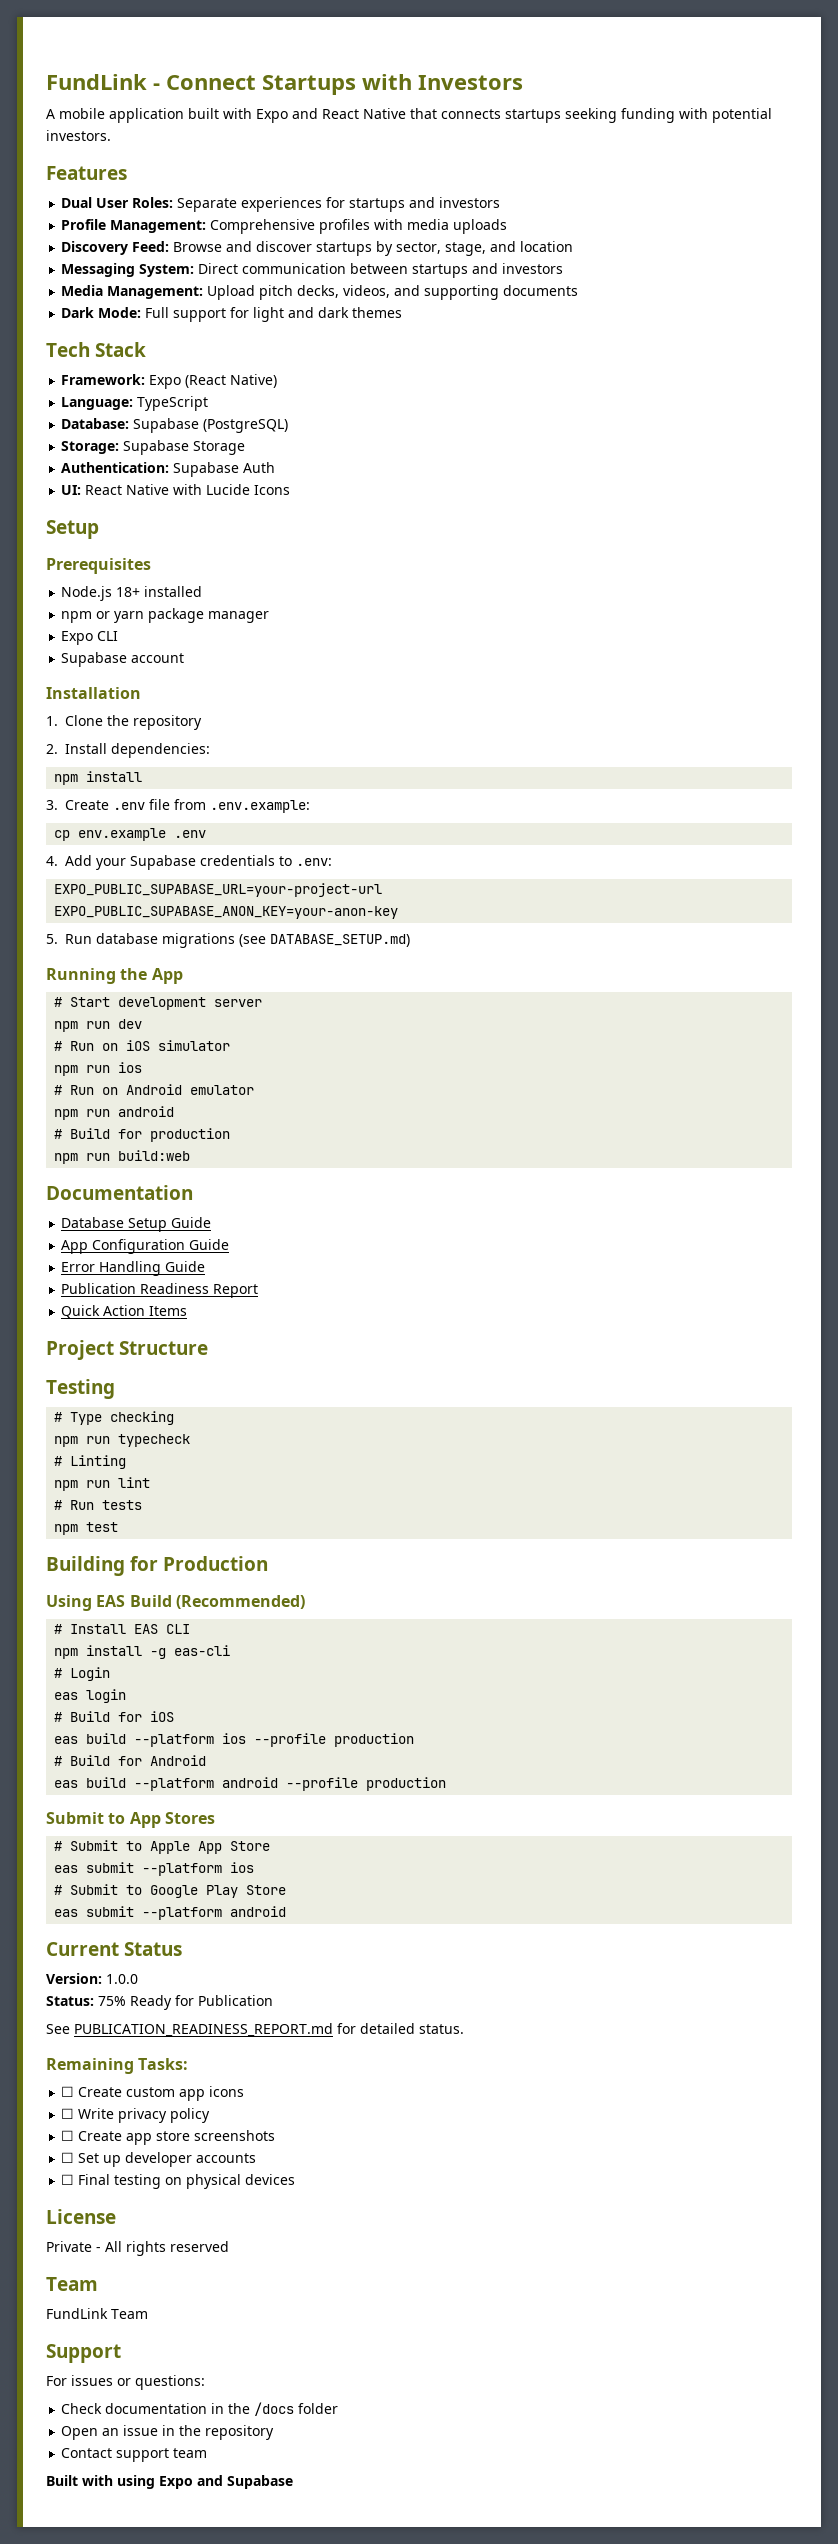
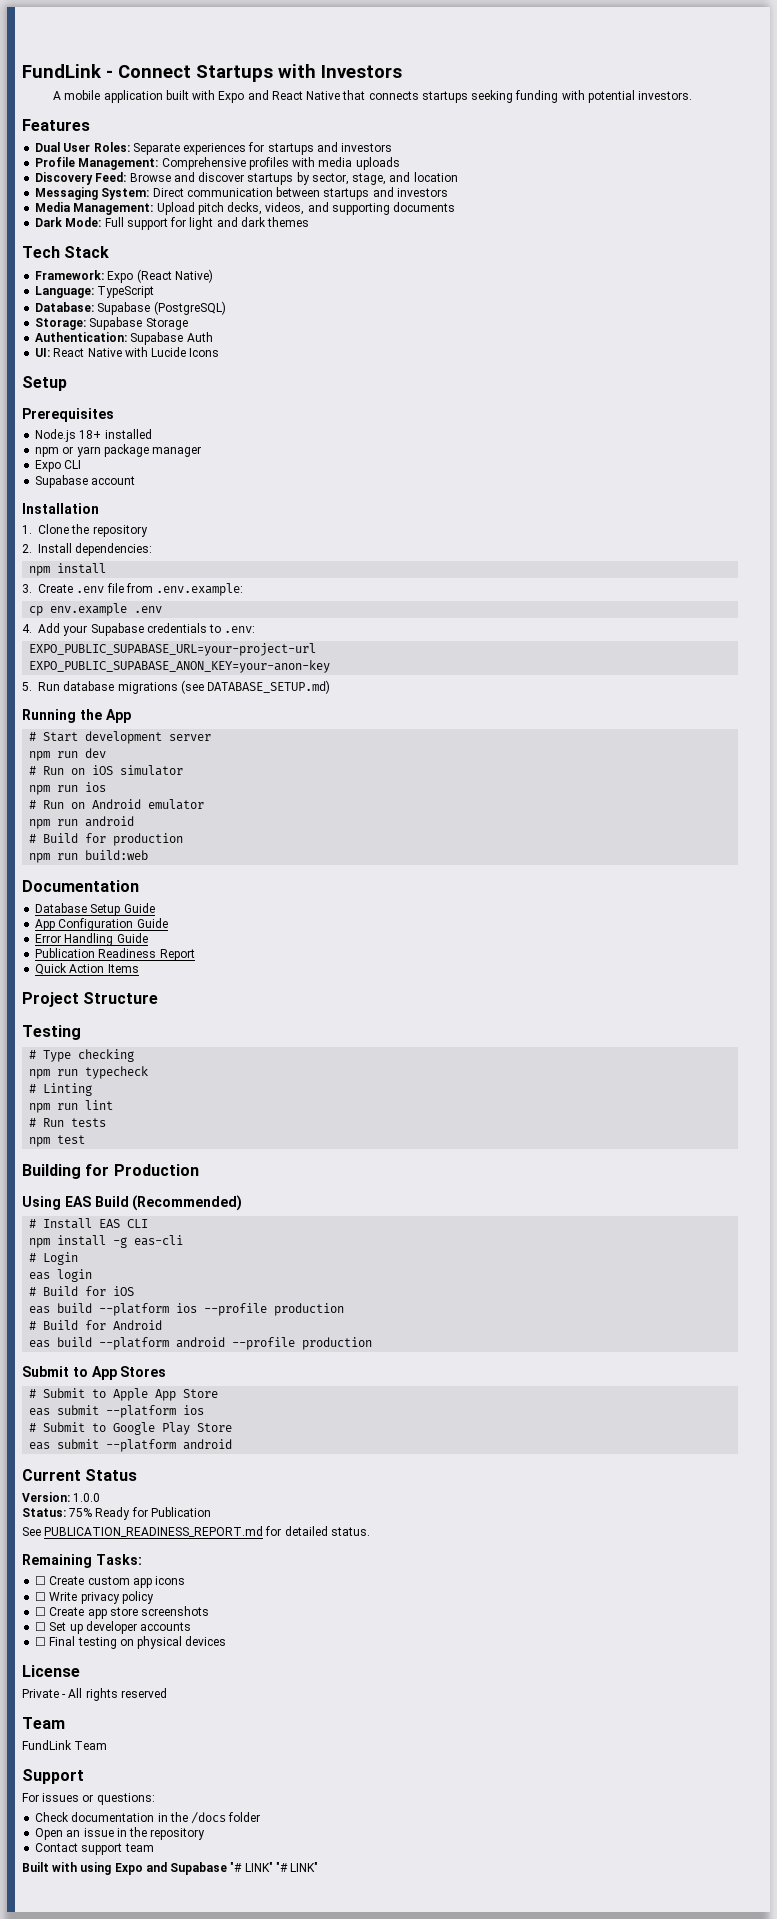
- Built with using Expo and Supabase
+ Built with using Expo and Supabase "# LINK" "# LINK"

